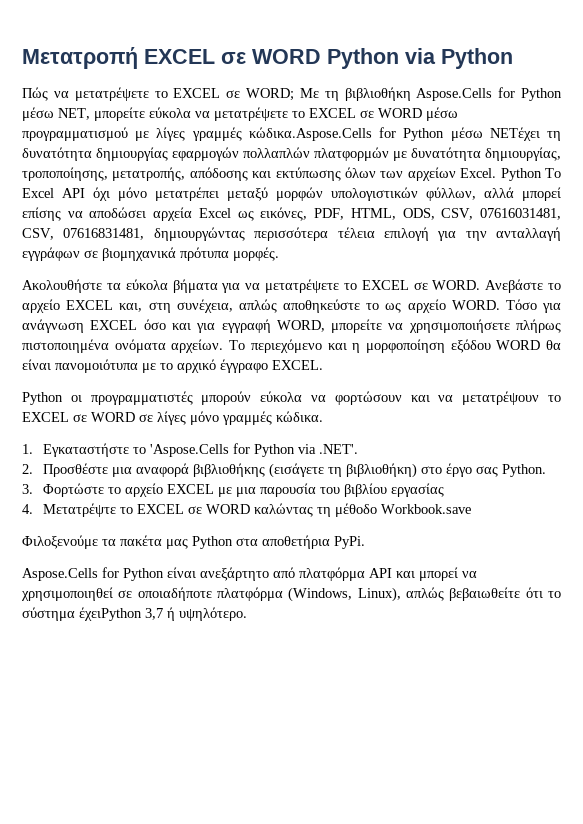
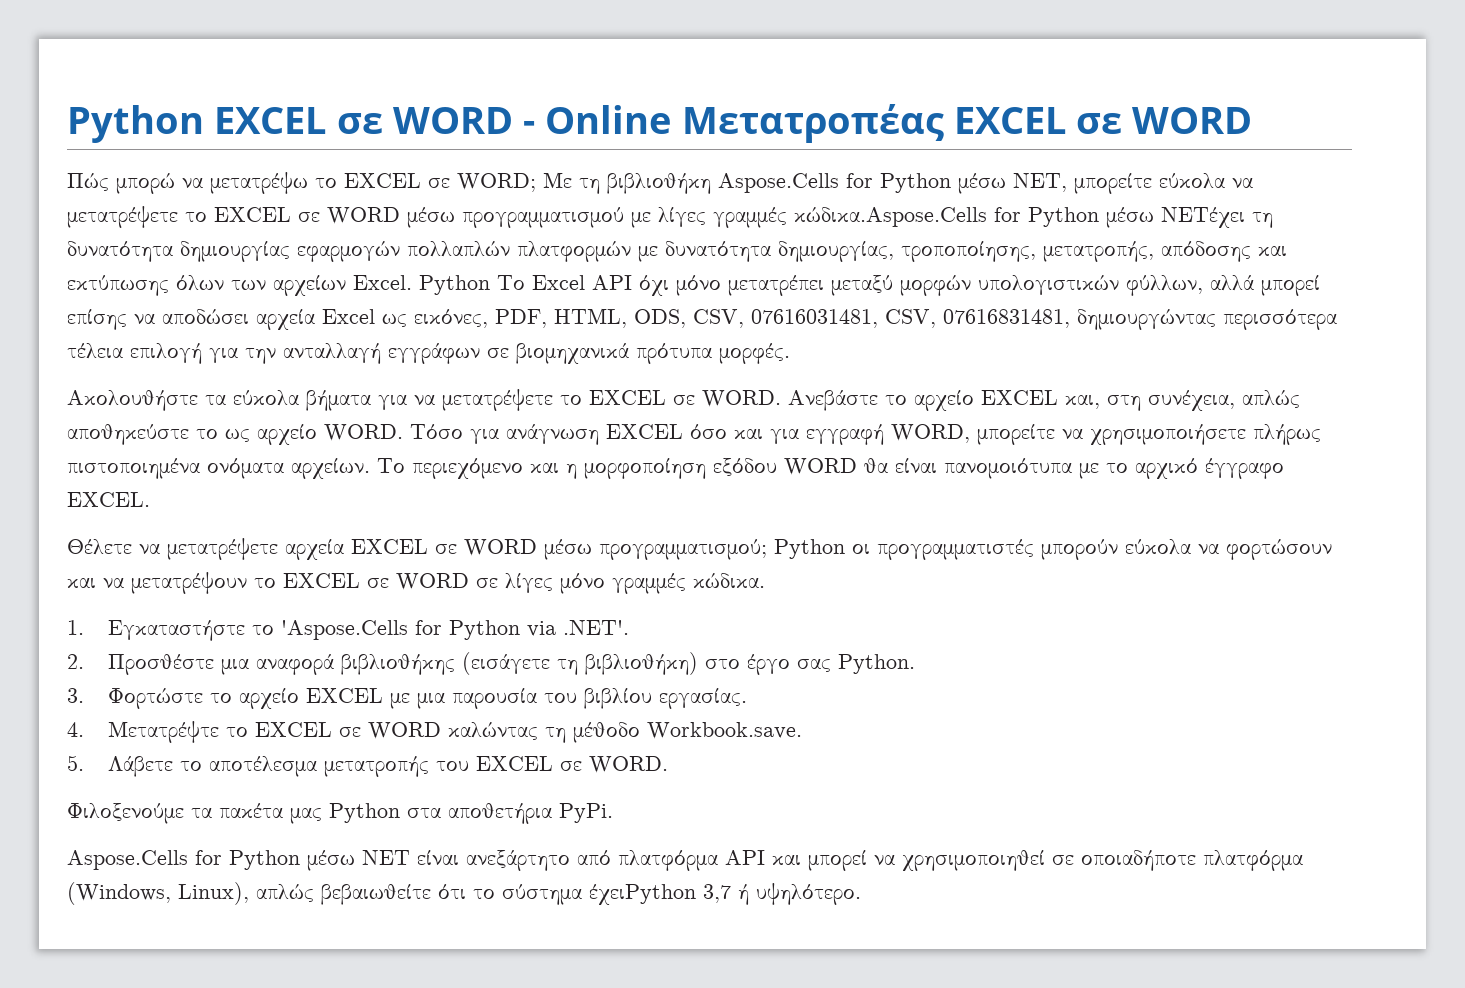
- Μετατροπή EXCEL σε WORD Python via Python
- Πώς να μετατρέψετε το EXCEL σε WORD; Με τη βιβλιοθήκη Aspose.Cells for Python μέσω NET, μπορείτε εύκολα να μετατρέψετε το EXCEL σε WORD μέσω προγραμματισμού με λίγες γραμμές κώδικα.Aspose.Cells for Python μέσω NETέχει τη δυνατότητα δημιουργίας εφαρμογών πολλαπλών πλατφορμών με δυνατότητα δημιουργίας, τροποποίησης, μετατροπής, απόδοσης και εκτύπωσης όλων των αρχείων Excel.
+ Python EXCEL σε WORD - Online Μετατροπέας EXCEL σε WORD
+ Πώς μπορώ να μετατρέψω το EXCEL σε WORD; Με τη βιβλιοθήκη Aspose.Cells for Python μέσω NET, μπορείτε εύκολα να μετατρέψετε το EXCEL σε WORD μέσω προγραμματισμού με λίγες γραμμές κώδικα.Aspose.Cells for Python μέσω NETέχει τη δυνατότητα δημιουργίας εφαρμογών πολλαπλών πλατφορμών με δυνατότητα δημιουργίας, τροποποίησης, μετατροπής, απόδοσης και εκτύπωσης όλων των αρχείων Excel.
- Python οι προγραμματιστές μπορούν εύκολα να φορτώσουν και να μετατρέψουν το EXCEL σε WORD σε λίγες μόνο γραμμές κώδικα.
+ Θέλετε να μετατρέψετε αρχεία EXCEL σε WORD μέσω προγραμματισμού; Python οι προγραμματιστές μπορούν εύκολα να φορτώσουν και να μετατρέψουν το EXCEL σε WORD σε λίγες μόνο γραμμές κώδικα.
- 3. Φορτώστε το αρχείο EXCEL με μια παρουσία του βιβλίου εργασίας
+ 3. Φορτώστε το αρχείο EXCEL με μια παρουσία του βιβλίου εργασίας.
- 4. Μετατρέψτε το EXCEL σε WORD καλώντας τη μέθοδο Workbook.save
+ 4. Μετατρέψτε το EXCEL σε WORD καλώντας τη μέθοδο Workbook.save.
+ 5. Λάβετε το αποτέλεσμα μετατροπής του EXCEL σε WORD.
- Aspose.Cells for Python είναι ανεξάρτητο από πλατφόρμα API και μπορεί να χρησιμοποιηθεί σε οποιαδήποτε πλατφόρμα (Windows, Linux), απλώς βεβαιωθείτε ότι το σύστημα έχειPython 3,7 ή υψηλότερο.
+ Aspose.Cells for Python μέσω NET είναι ανεξάρτητο από πλατφόρμα API και μπορεί να χρησιμοποιηθεί σε οποιαδήποτε πλατφόρμα (Windows, Linux), απλώς βεβαιωθείτε ότι το σύστημα έχειPython 3,7 ή υψηλότερο.

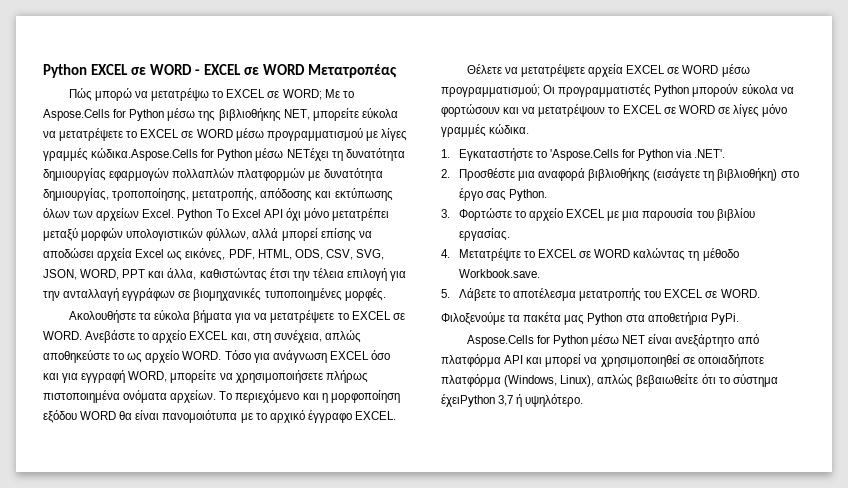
- Python EXCEL σε WORD - Online Μετατροπέας EXCEL σε WORD
+ Python EXCEL σε WORD - EXCEL σε WORD Μετατροπέας
- Πώς μπορώ να μετατρέψω το EXCEL σε WORD; Με τη βιβλιοθήκη Aspose.Cells for Python μέσω NET, μπορείτε εύκολα να μετατρέψετε το EXCEL σε WORD μέσω προγραμματισμού με λίγες γραμμές κώδικα.Aspose.Cells for Python μέσω NETέχει τη δυνατότητα δημιουργίας εφαρμογών πολλαπλών πλατφορμών με δυνατότητα δημιουργίας, τροποποίησης, μετατροπής, απόδοσης και εκτύπωσης όλων των αρχείων Excel.
+ Πώς μπορώ να μετατρέψω το EXCEL σε WORD; Με το Aspose.Cells for Python μέσω της βιβλιοθήκης NET, μπορείτε εύκολα να μετατρέψετε το EXCEL σε WORD μέσω προγραμματισμού με λίγες γραμμές κώδικα.Aspose.Cells for Python μέσω NETέχει τη δυνατότητα δημιουργίας εφαρμογών πολλαπλών πλατφορμών με δυνατότητα δημιουργίας, τροποποίησης, μετατροπής, απόδοσης και εκτύπωσης όλων των αρχείων Excel.
- Python Το Excel API όχι μόνο μετατρέπει μεταξύ μορφών υπολογιστικών φύλλων, αλλά μπορεί επίσης να αποδώσει αρχεία Excel ως εικόνες, PDF, HTML, ODS, CSV, 07616031481, CSV, 07616831481, δημιουργώντας περισσότερα τέλεια επιλογή για την ανταλλαγή εγγράφων σε βιομηχανικά πρότυπα μορφές.
+ Python Το Excel API όχι μόνο μετατρέπει μεταξύ μορφών υπολογιστικών φύλλων, αλλά μπορεί επίσης να αποδώσει αρχεία Excel ως εικόνες, PDF, HTML, ODS, CSV, SVG, JSON, WORD, PPT και άλλα, καθιστώντας έτσι την τέλεια επιλογή για την ανταλλαγή εγγράφων σε βιομηχανικές τυποποιημένες μορφές.
- Θέλετε να μετατρέψετε αρχεία EXCEL σε WORD μέσω προγραμματισμού; Python οι προγραμματιστές μπορούν εύκολα να φορτώσουν και να μετατρέψουν το EXCEL σε WORD σε λίγες μόνο γραμμές κώδικα.
+ Θέλετε να μετατρέψετε αρχεία EXCEL σε WORD μέσω προγραμματισμού; Οι προγραμματιστές Python μπορούν εύκολα να φορτώσουν και να μετατρέψουν το EXCEL σε WORD σε λίγες μόνο γραμμές κώδικα.

